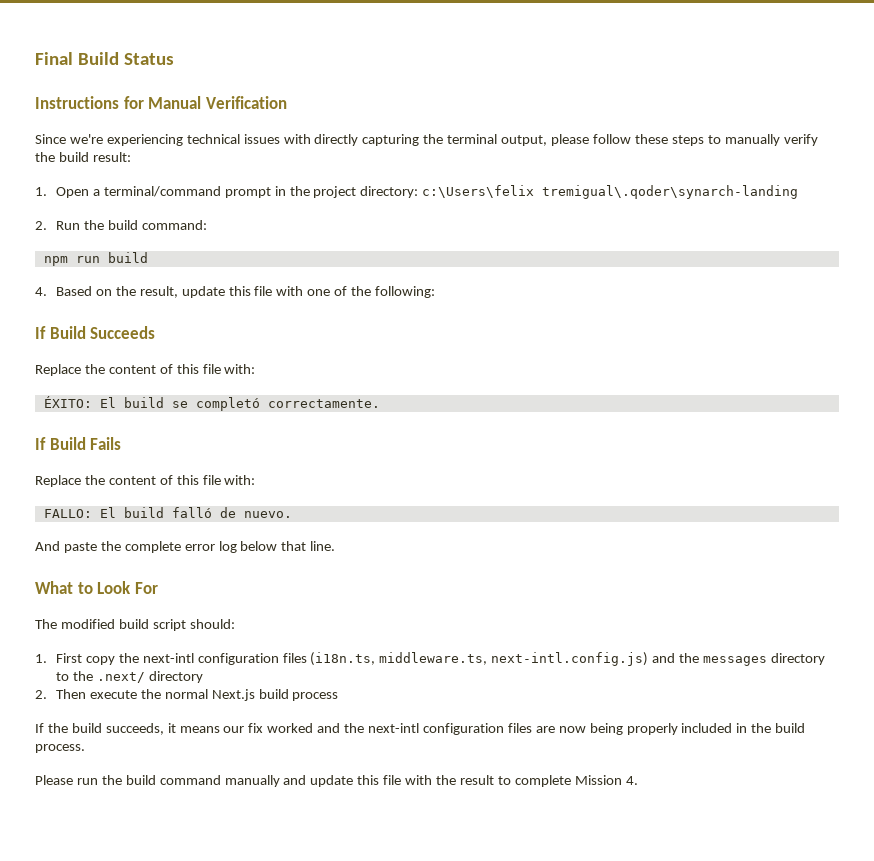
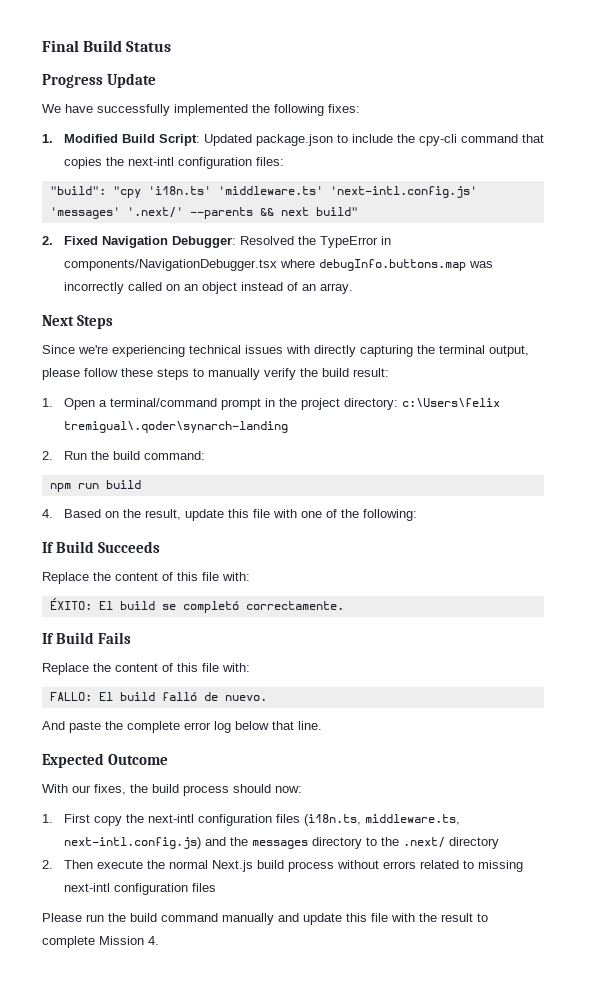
- Instructions for Manual Verification
+ Progress Update
+ We have successfully implemented the following fixes:
+ 1. Modified Build Script: Updated package.json to include the cpy-cli command that copies the next-intl configuration files:
+ "build": "cpy 'i18n.ts' 'middleware.ts' 'next-intl.config.js' 'messages' '.next/' --parents && next build"
+ 2. Fixed Navigation Debugger: Resolved the TypeError in components/NavigationDebugger.tsx where debugInfo.buttons.map was incorrectly called on an object instead of an array.
+ Next Steps
- What to Look For
- The modified build script should:
+ Expected Outcome
+ With our fixes, the build process should now:
- 2. Then execute the normal Next.js build process
- If the build succeeds, it means our fix worked and the next-intl configuration files are now being properly included in the build process.
+ 2. Then execute the normal Next.js build process without errors related to missing next-intl configuration files

